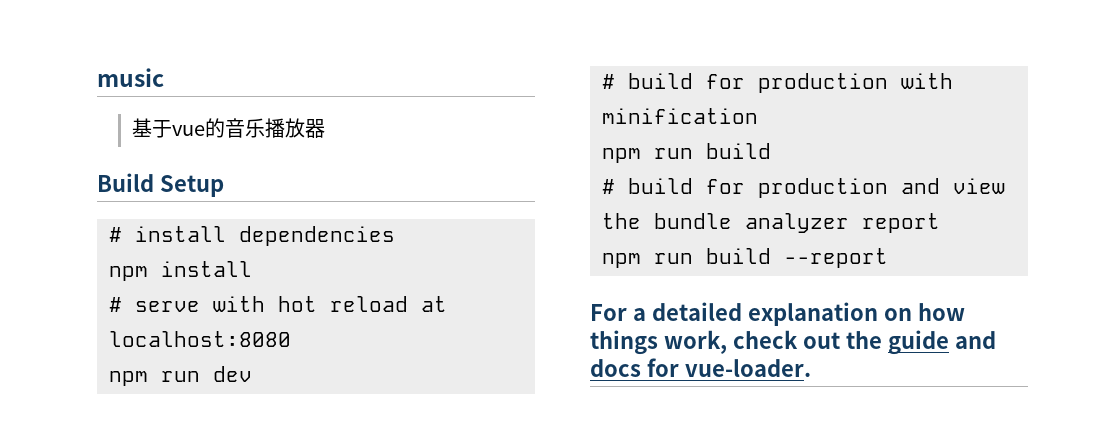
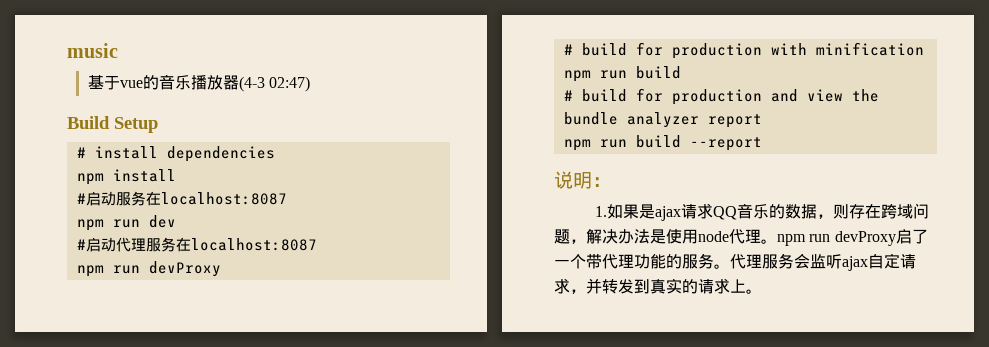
- 基于vue的音乐播放器
+ 基于vue的音乐播放器(4-3 02:47)
- # serve with hot reload at localhost:8080
+ #启动服务在localhost:8087
  npm run dev
+ #启动代理服务在localhost:8087
+ npm run devProxy
- For a detailed explanation on how things work, check out the guide and docs for vue-loader.
+ 说明：
+ 1.如果是ajax请求QQ音乐的数据，则存在跨域问题，解决办法是使用node代理。npm run devProxy启了一个带代理功能的服务。代理服务会监听ajax自定请求，并转发到真实的请求上。

